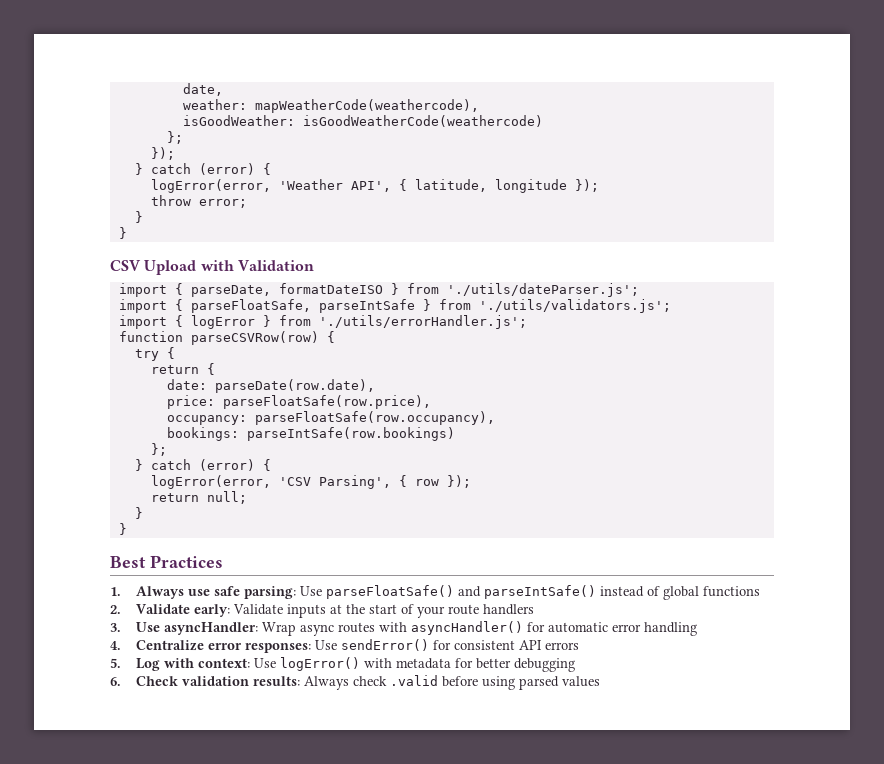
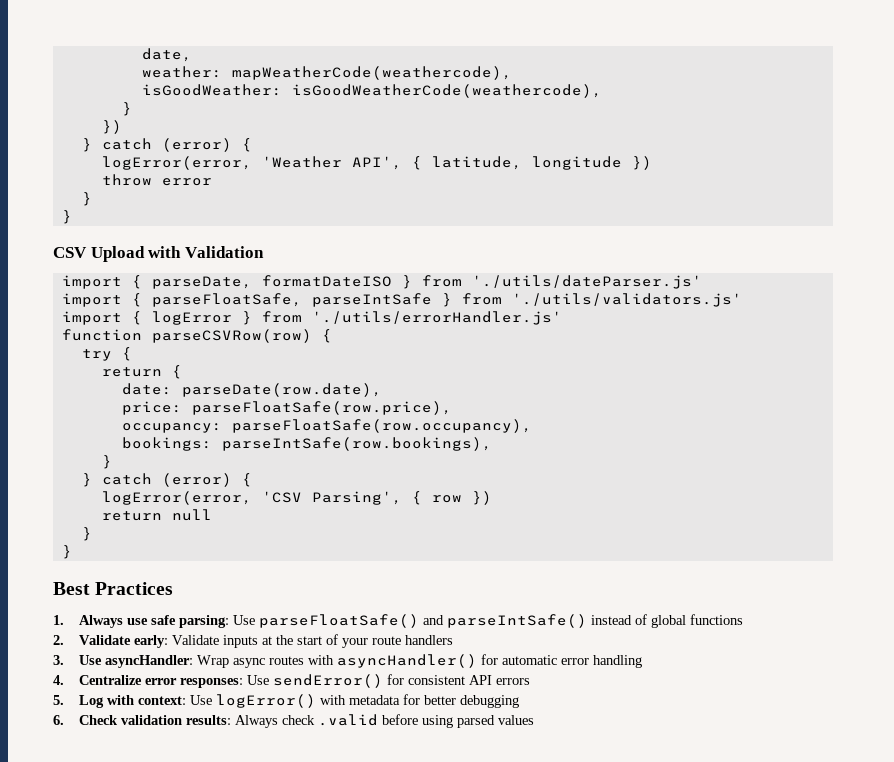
- isGoodWeather: isGoodWeatherCode(weathercode)
- };
- });
+ isGoodWeather: isGoodWeatherCode(weathercode),
+ }
+ })
- logError(error, 'Weather API', { latitude, longitude });
+ logError(error, 'Weather API', { latitude, longitude })
- throw error;
+ throw error
- import { parseDate, formatDateISO } from './utils/dateParser.js';
+ import { parseDate, formatDateISO } from './utils/dateParser.js'
- import { parseFloatSafe, parseIntSafe } from './utils/validators.js';
+ import { parseFloatSafe, parseIntSafe } from './utils/validators.js'
- import { logError } from './utils/errorHandler.js';
+ import { logError } from './utils/errorHandler.js'
- bookings: parseIntSafe(row.bookings)
- };
+ bookings: parseIntSafe(row.bookings),
+ }
- logError(error, 'CSV Parsing', { row });
- return null;
+ logError(error, 'CSV Parsing', { row })
+ return null

